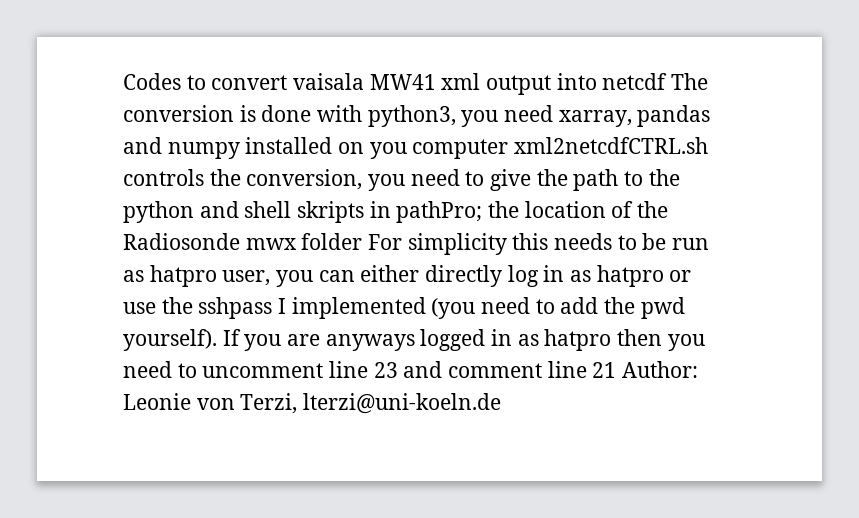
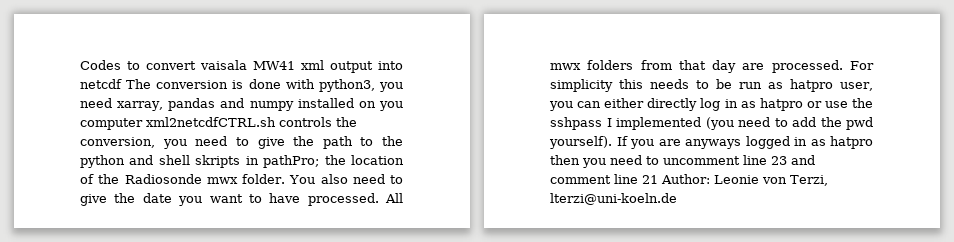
- the location of the Radiosonde mwx folder For simplicity this needs to be run as hatpro user, you can either directly log in as hatpro or use the sshpass I implemented (you need to add the pwd yourself).
+ the location of the Radiosonde mwx folder. You also need to give the date you want to have processed. All mwx folders from that day are processed. For simplicity this needs to be run as hatpro user, you can either directly log in as hatpro or use the sshpass I implemented (you need to add the pwd yourself).

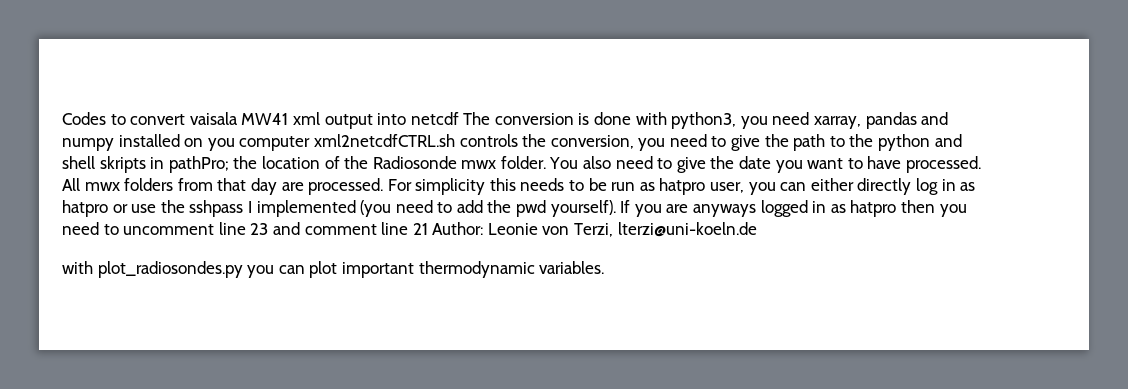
+ with plot_radiosondes.py you can plot important thermodynamic variables.

